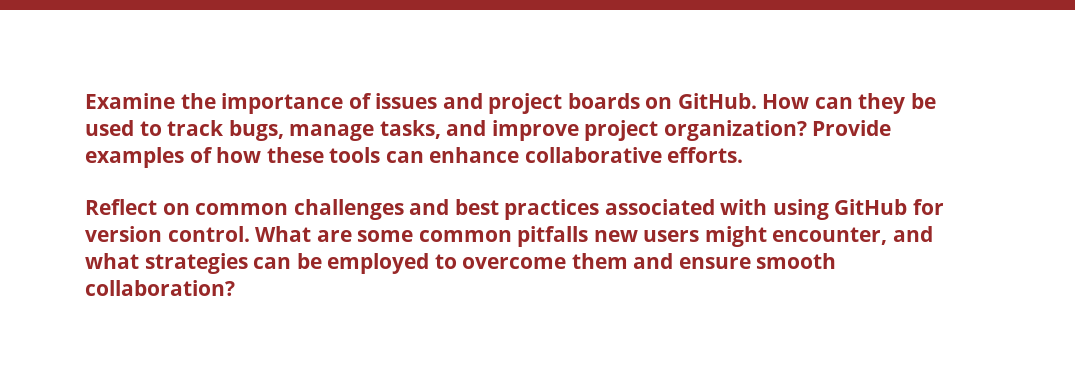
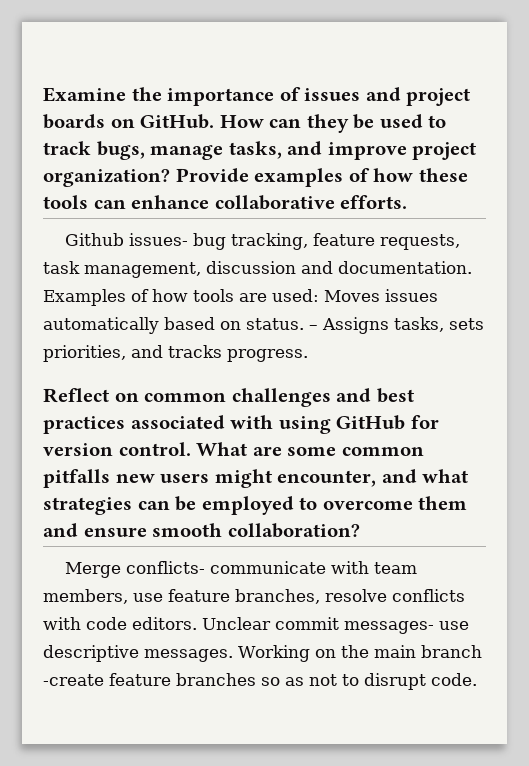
+ Github issues- bug tracking, feature requests, task management, discussion and documentation. Examples of how tools are used: Moves issues automatically based on status. – Assigns tasks, sets priorities, and tracks progress.
+ Merge conflicts- communicate with team members, use feature branches, resolve conflicts with code editors. Unclear commit messages- use descriptive messages. Working on the main branch -create feature branches so as not to disrupt code.

